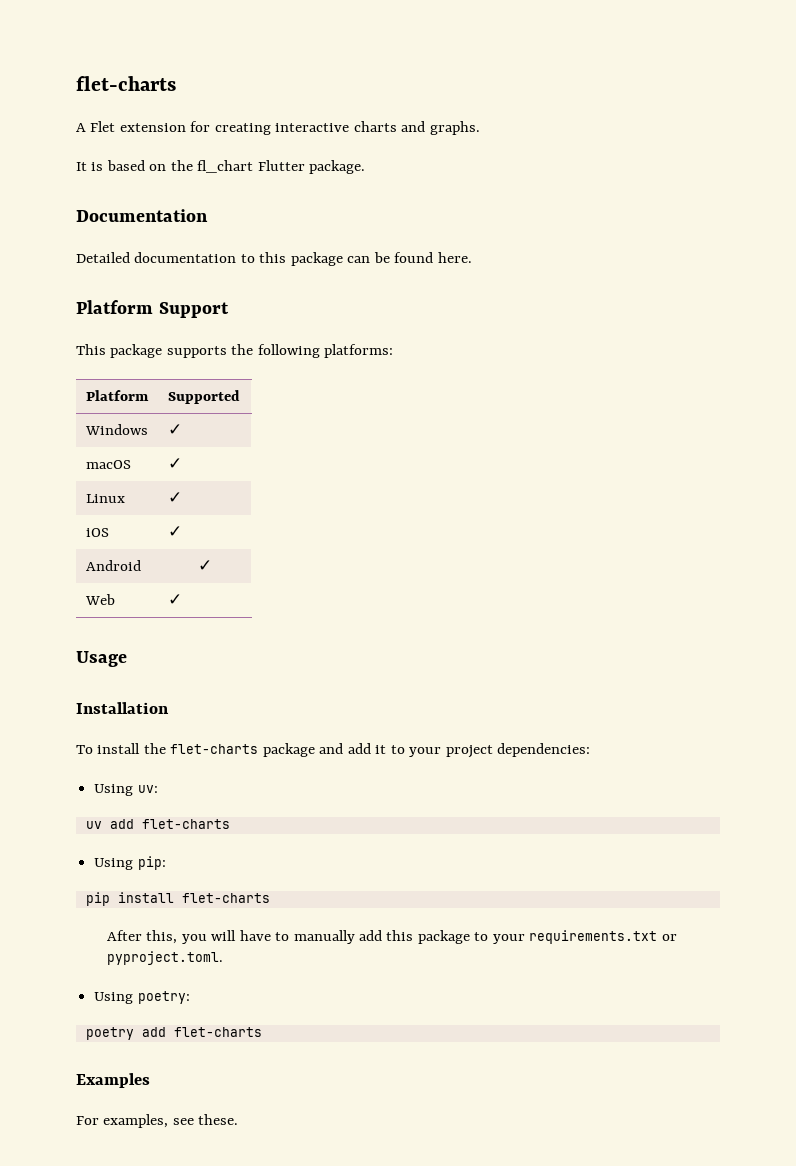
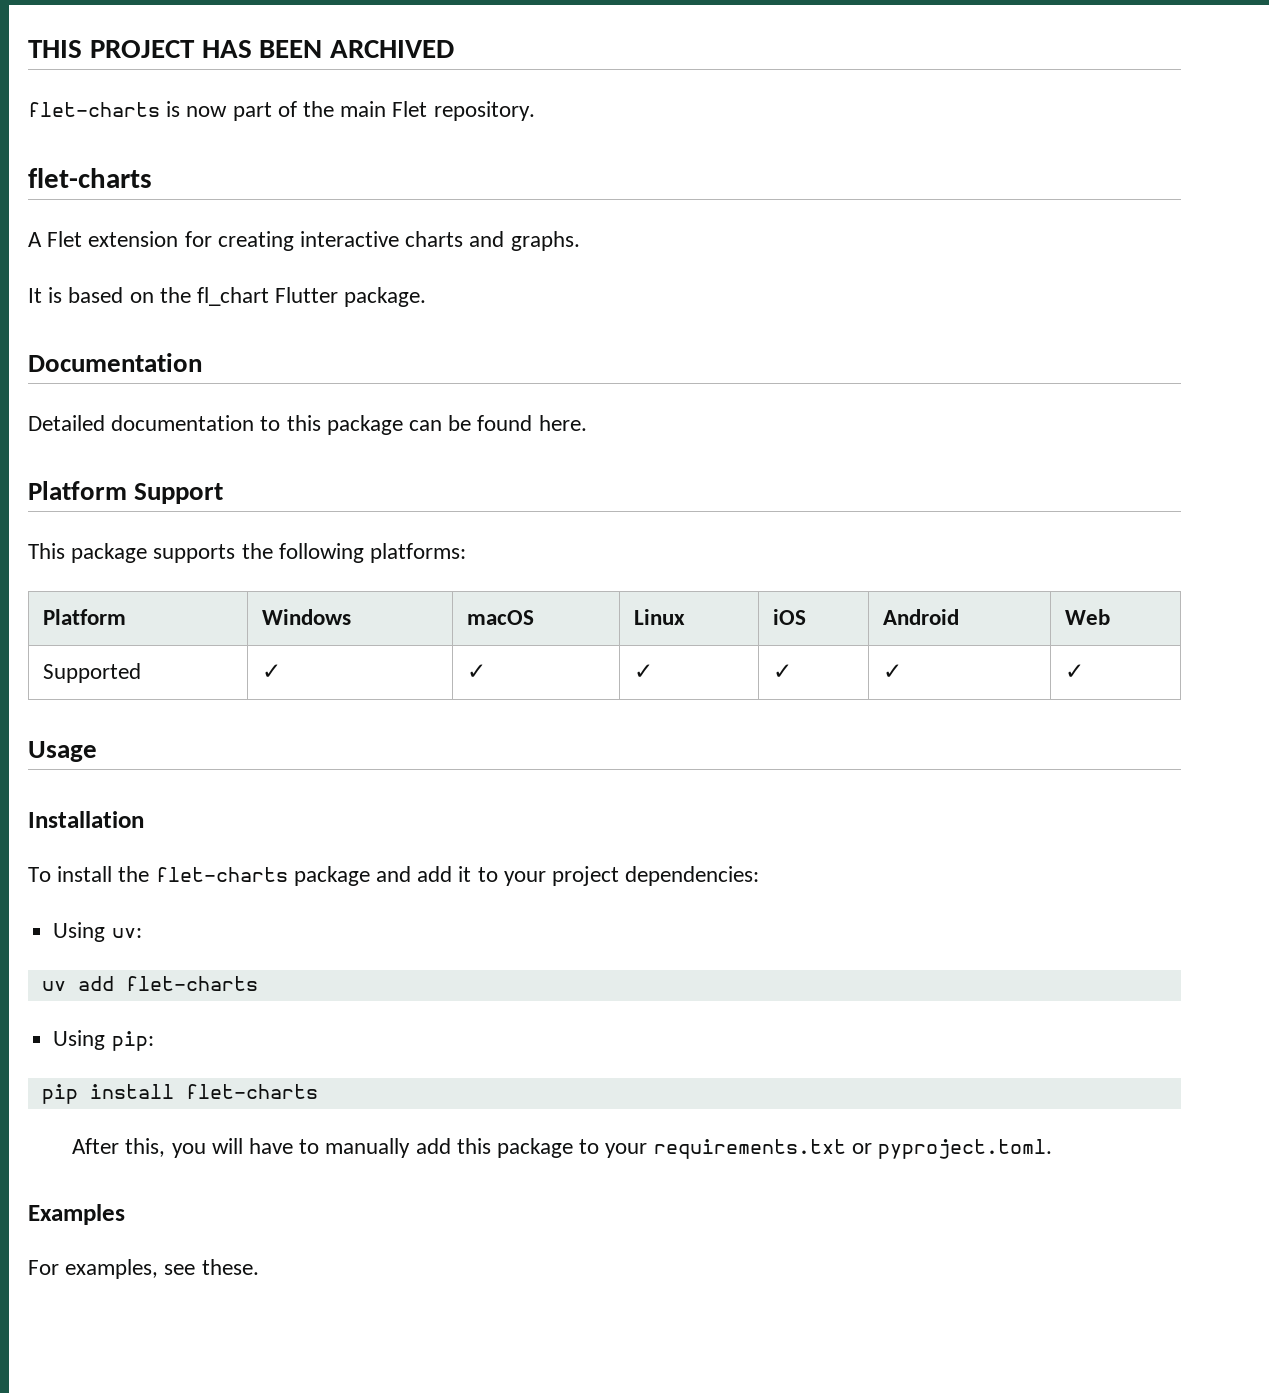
+ THIS PROJECT HAS BEEN ARCHIVED
+ flet-charts is now part of the main Flet repository.
- Platform | Supported
- Windows | ✓
- macOS | ✓
- Linux | ✓
- iOS | ✓
- Android | ✓
- Web | ✓
+ Platform | Windows | macOS | Linux | iOS | Android | Web
+ Supported | ✓ | ✓ | ✓ | ✓ | ✓ | ✓
- Using poetry:
- poetry add flet-charts

